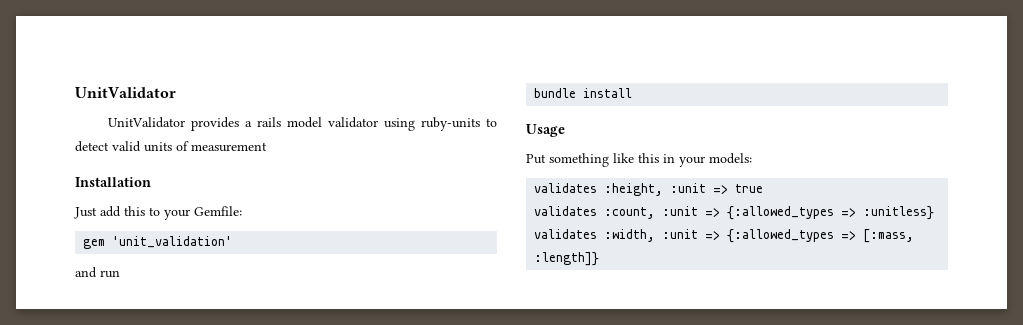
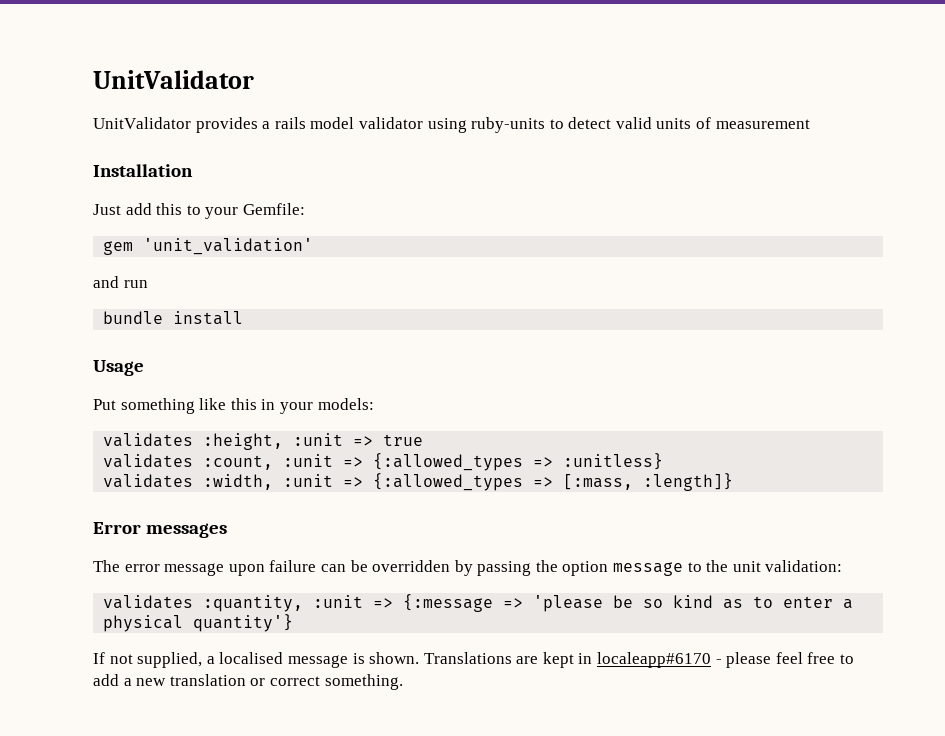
+ Error messages
+ The error message upon failure can be overridden by passing the option message to the unit validation:
+ validates :quantity, :unit => {:message => 'please be so kind as to enter a physical quantity'}
+ If not supplied, a localised message is shown. Translations are kept in localeapp#6170 - please feel free to add a new translation or correct something.

